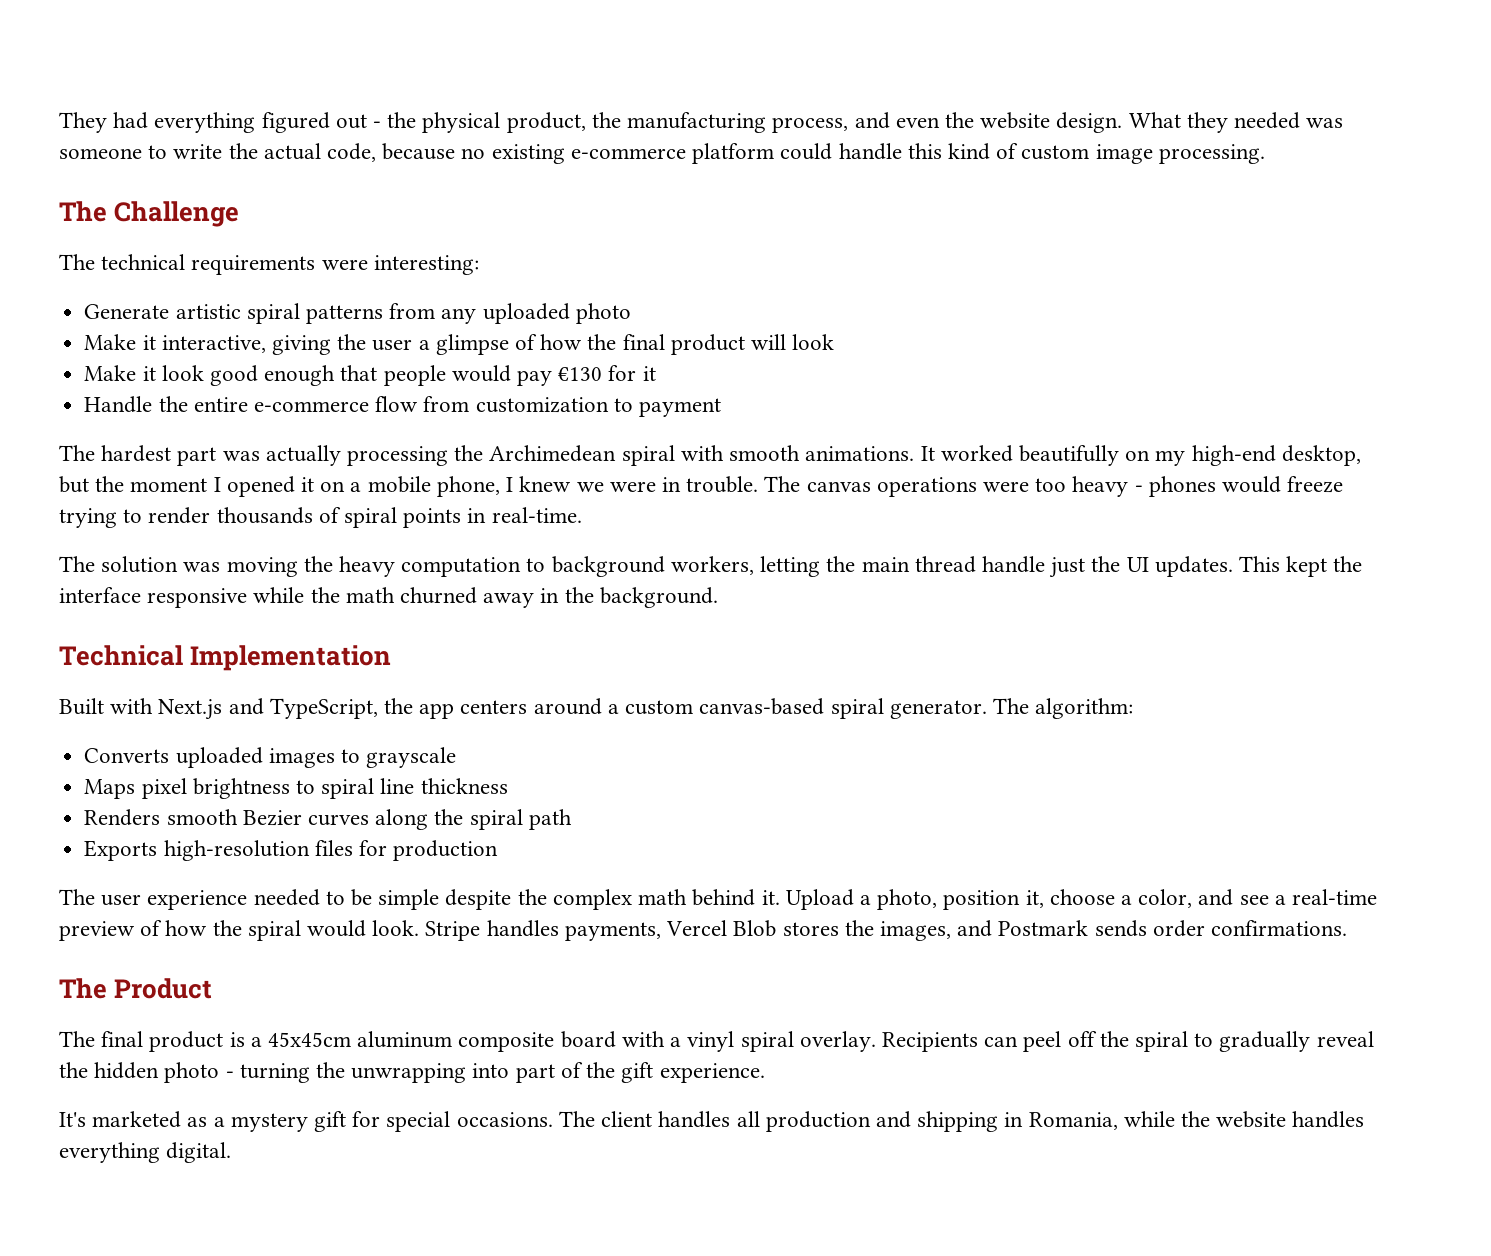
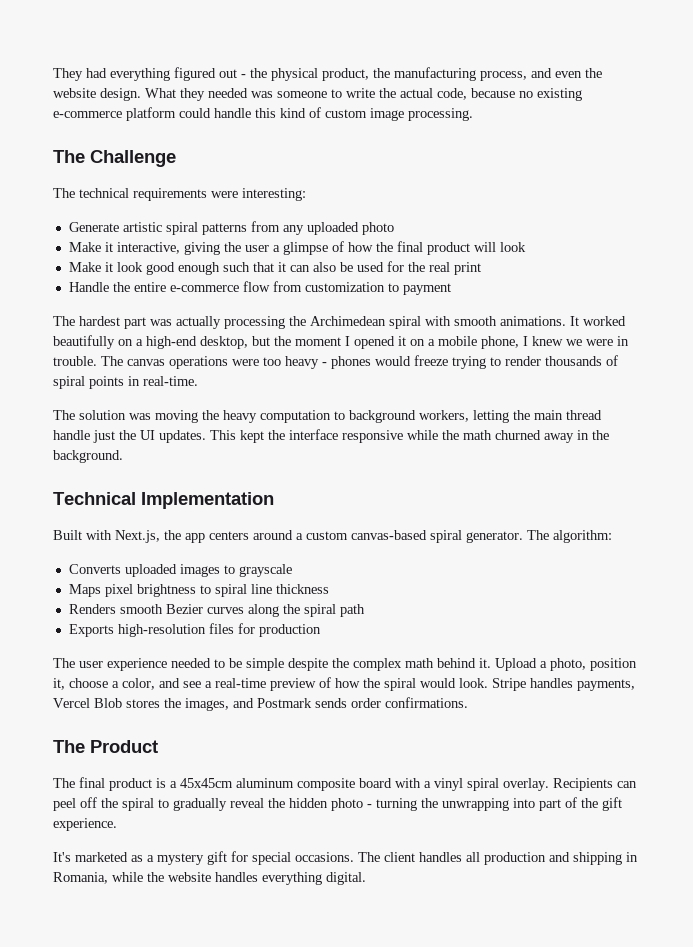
- Make it look good enough that people would pay €130 for it
+ Make it look good enough such that it can also be used for the real print
- It worked beautifully on my high-end desktop, but the moment I opened it on a mobile phone, I knew we were in trouble.
+ It worked beautifully on a high-end desktop, but the moment I opened it on a mobile phone, I knew we were in trouble.
- Built with Next.js and TypeScript, the app centers around a custom canvas-based spiral generator.
+ Built with Next.js, the app centers around a custom canvas-based spiral generator.

